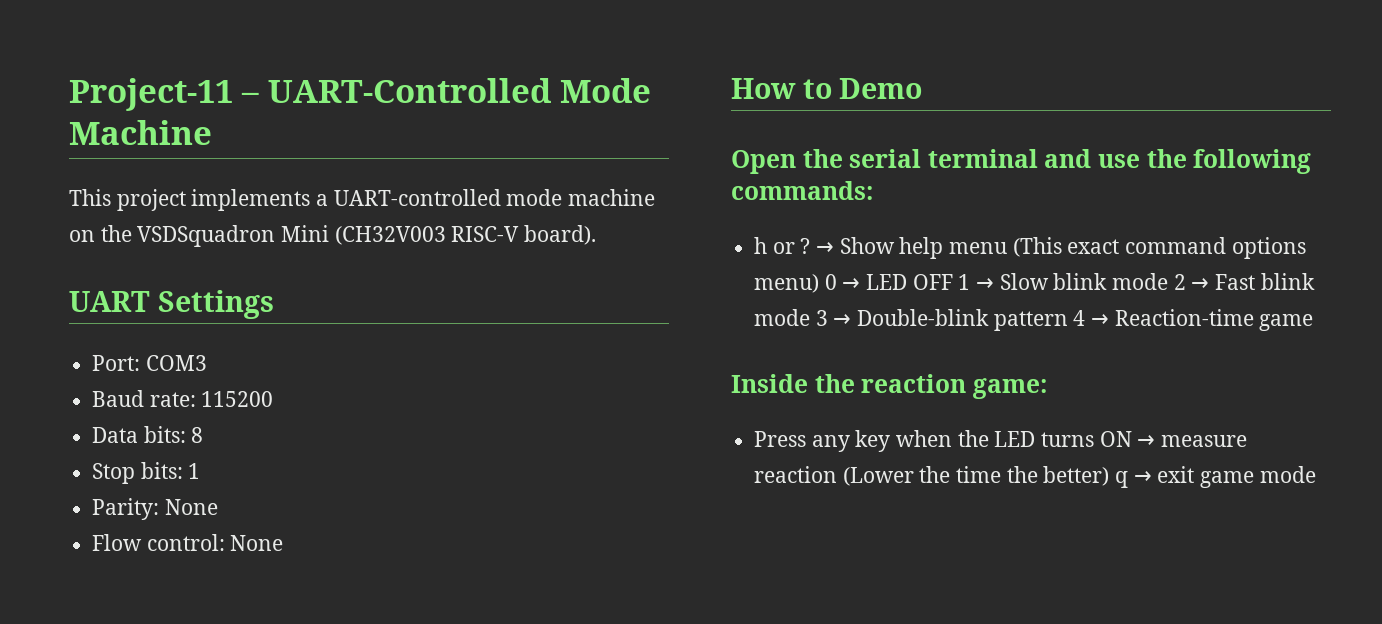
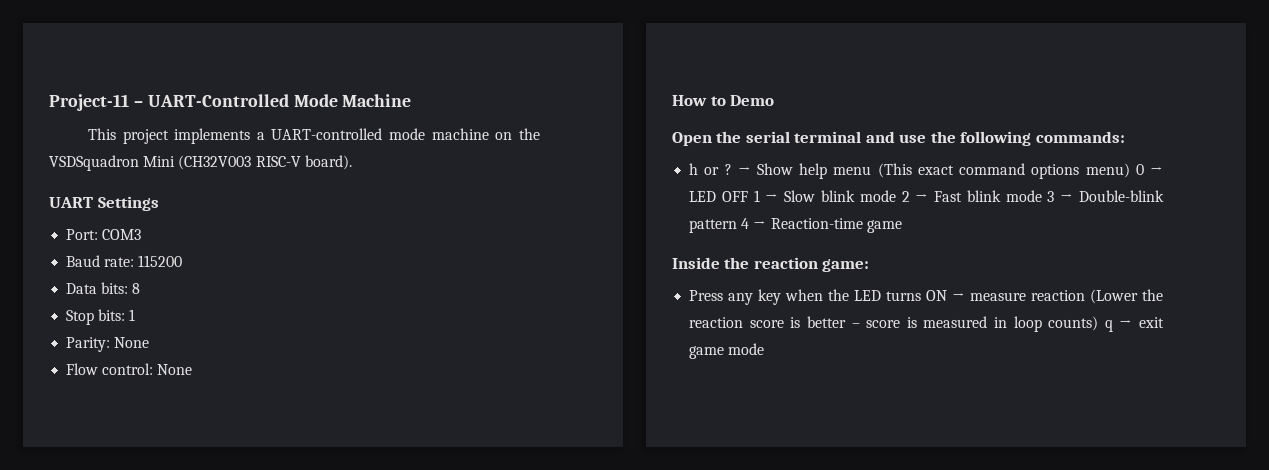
- Press any key when the LED turns ON → measure reaction (Lower the time the better) q → exit game mode
+ Press any key when the LED turns ON → measure reaction (Lower the reaction score is better – score is measured in loop counts) q → exit game mode

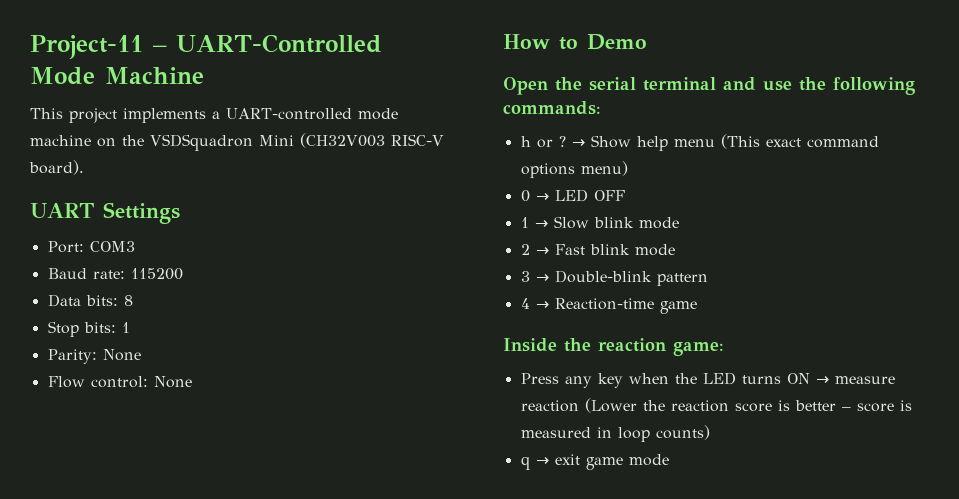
- → Show help menu (This exact command options menu) 0 → LED OFF 1 → Slow blink mode 2 → Fast blink mode 3 → Double-blink pattern 4 → Reaction-time game
+ → Show help menu (This exact command options menu)
+ 0 → LED OFF
+ 1 → Slow blink mode
+ 2 → Fast blink mode
+ 3 → Double-blink pattern
+ 4 → Reaction-time game
- Press any key when the LED turns ON → measure reaction (Lower the reaction score is better – score is measured in loop counts) q → exit game mode
+ Press any key when the LED turns ON → measure reaction (Lower the reaction score is better – score is measured in loop counts)
+ q → exit game mode

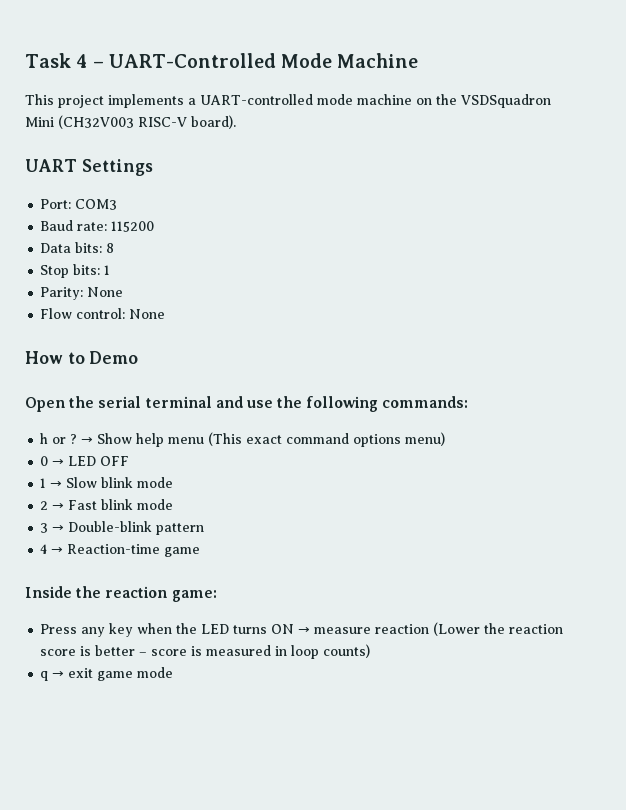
- Project-11 – UART-Controlled Mode Machine
+ Task 4 – UART-Controlled Mode Machine

